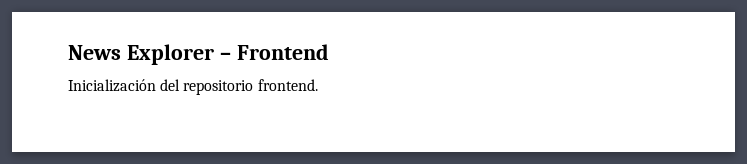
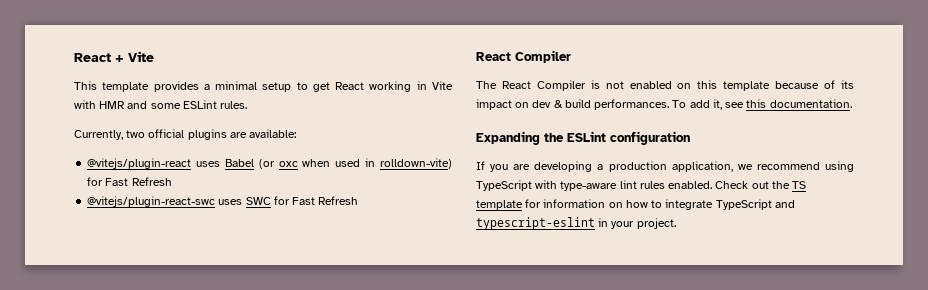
- News Explorer – Frontend
- Inicialización del repositorio frontend.
+ React + Vite
+ This template provides a minimal setup to get React working in Vite with HMR and some ESLint rules.
+ Currently, two official plugins are available:
+ @vitejs/plugin-react uses Babel (or oxc when used in rolldown-vite) for Fast Refresh
+ @vitejs/plugin-react-swc uses SWC for Fast Refresh
+ React Compiler
+ The React Compiler is not enabled on this template because of its impact on dev & build performances. To add it, see this documentation.
+ Expanding the ESLint configuration
+ If you are developing a production application, we recommend using TypeScript with type-aware lint rules enabled. Check out the TS template for information on how to integrate TypeScript and typescript-eslint in your project.

